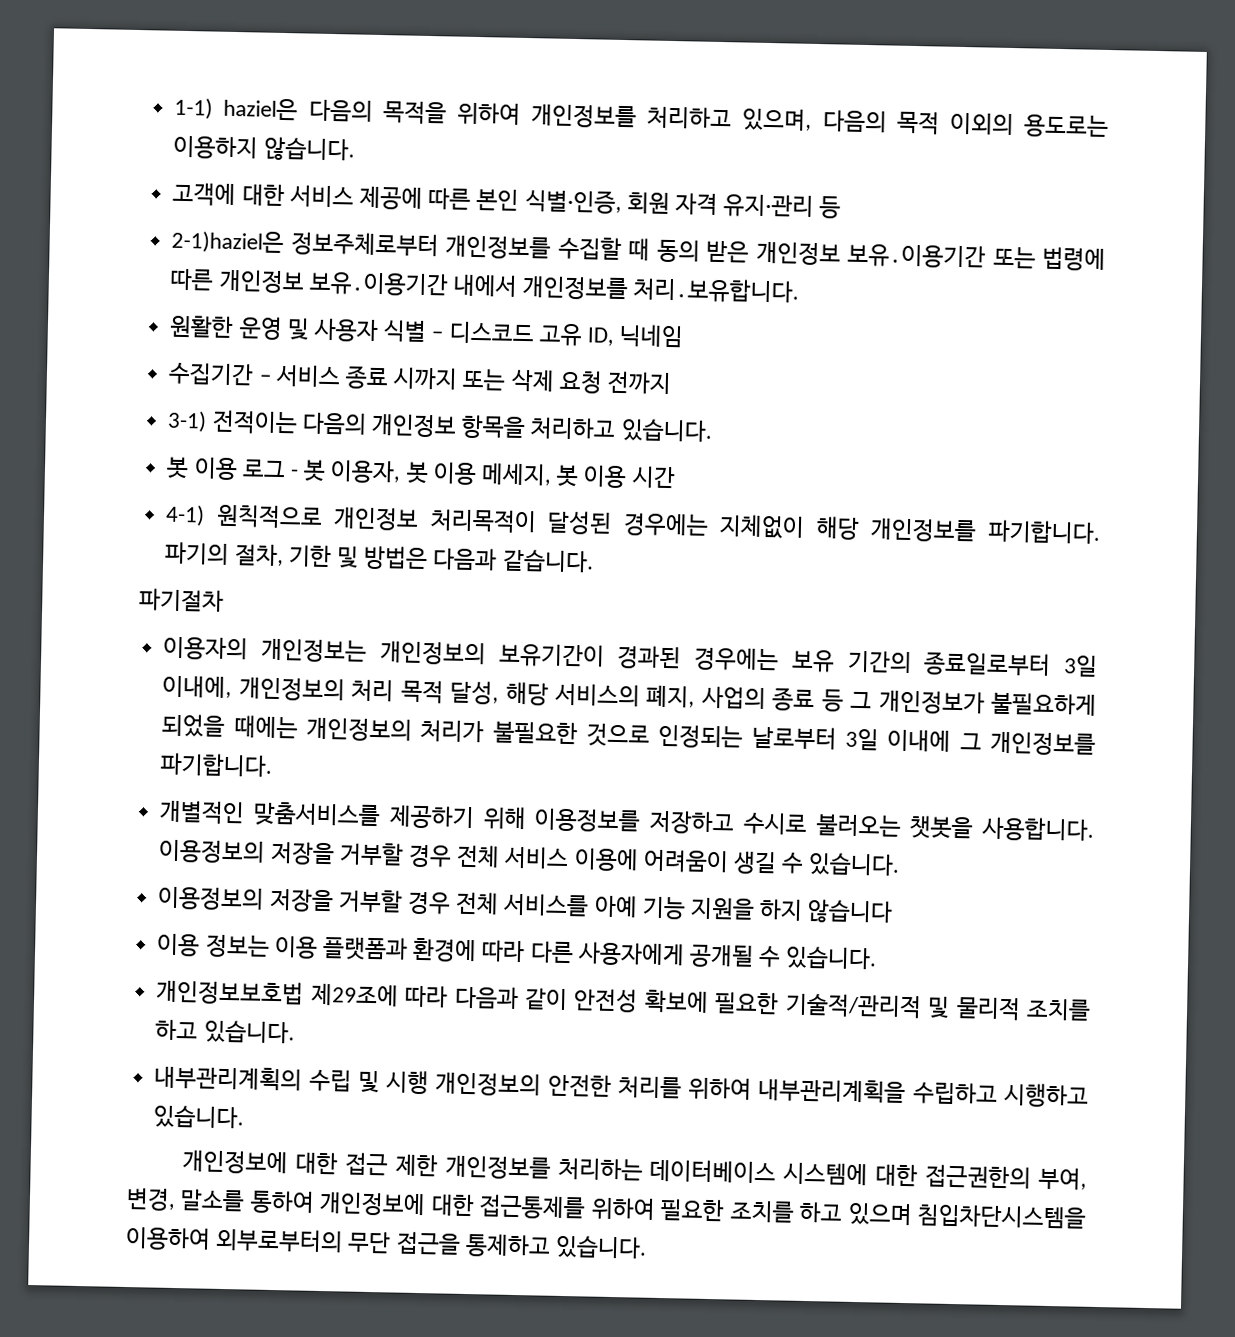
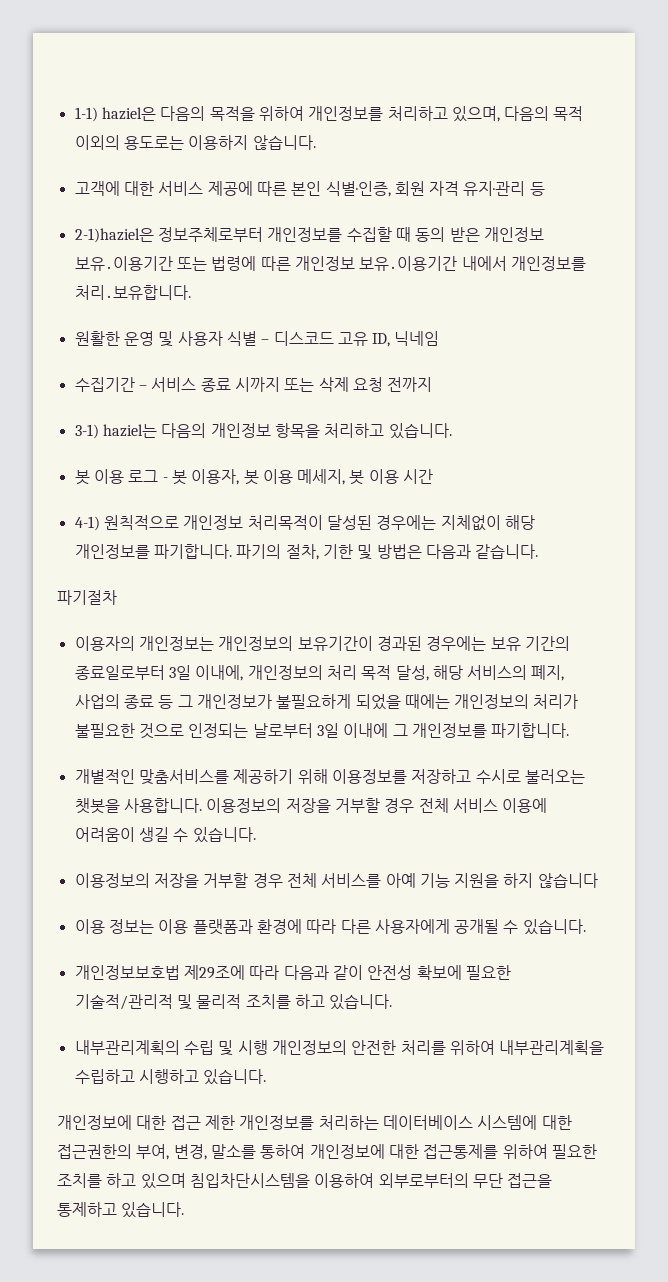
- 3-1) 전적이는 다음의 개인정보 항목을 처리하고 있습니다.
+ 3-1) haziel는 다음의 개인정보 항목을 처리하고 있습니다.

